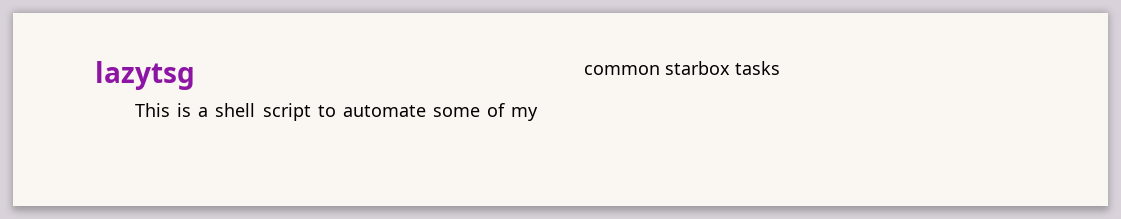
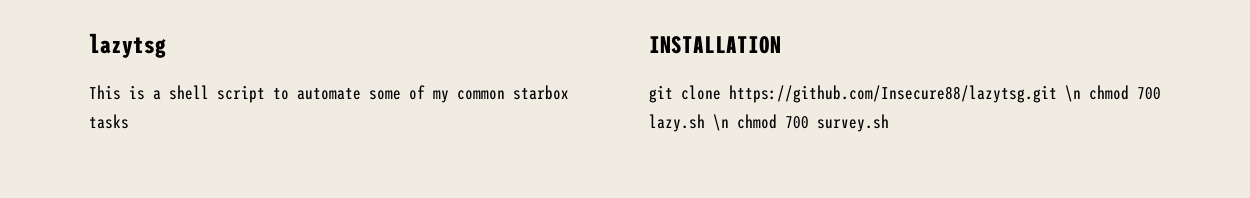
+ INSTALLATION
+ git clone https://github.com/Insecure88/lazytsg.git \n chmod 700 lazy.sh \n chmod 700 survey.sh

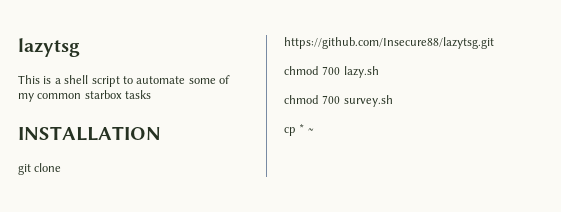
- git clone https://github.com/Insecure88/lazytsg.git \n chmod 700 lazy.sh \n chmod 700 survey.sh
+ git clone https://github.com/Insecure88/lazytsg.git
+ chmod 700 lazy.sh
+ chmod 700 survey.sh
+ cp * ~

